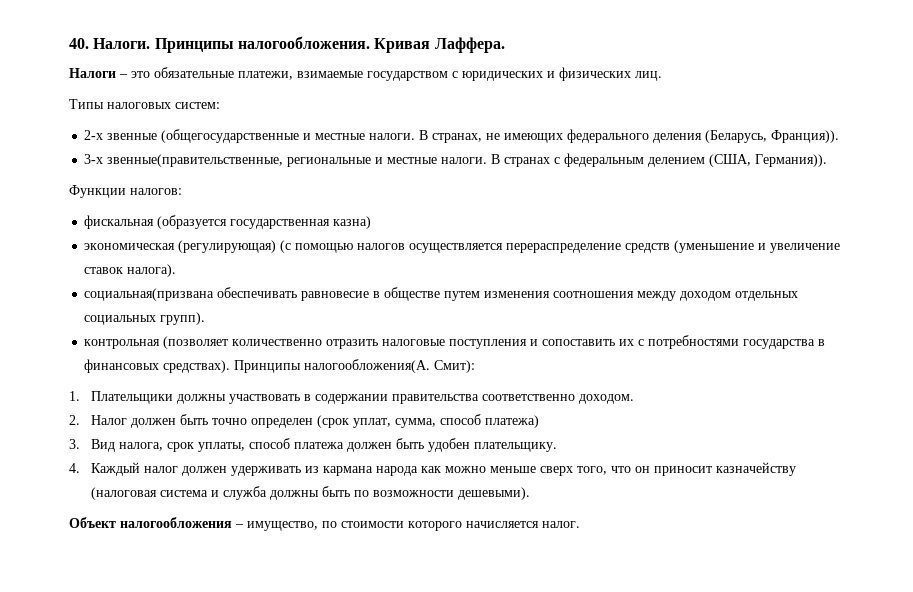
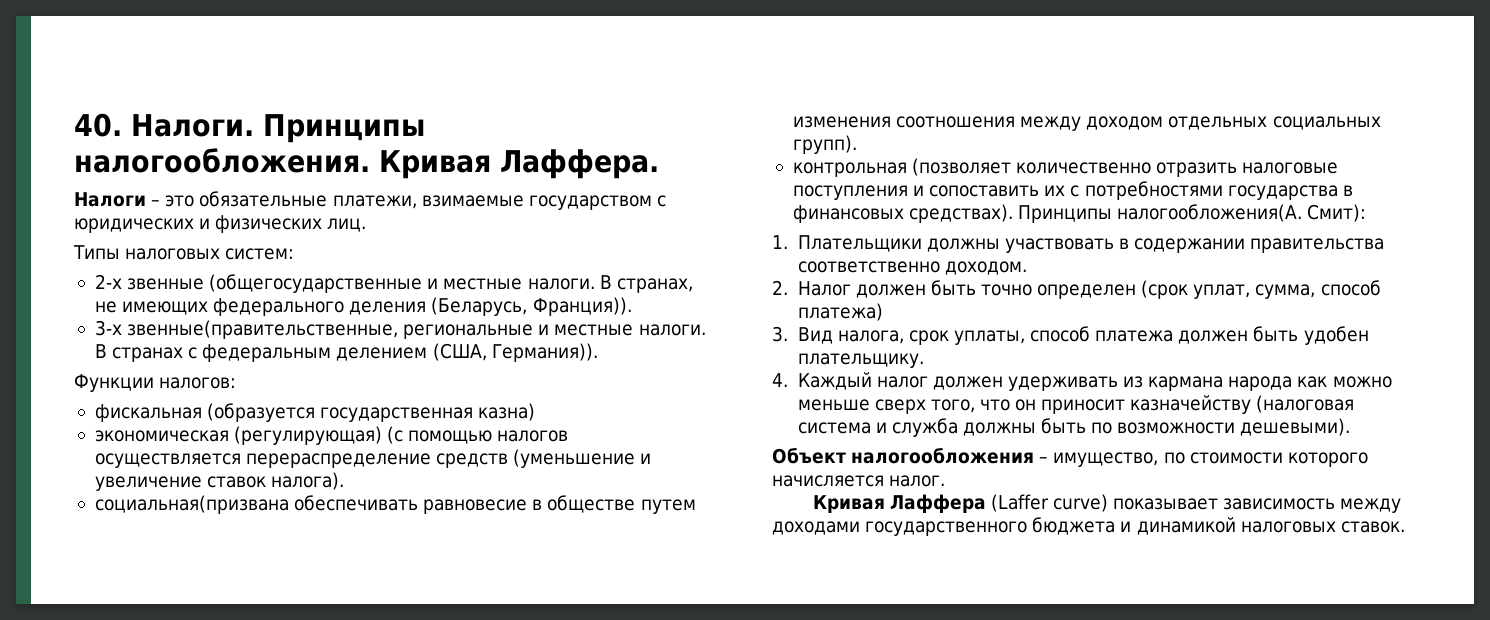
+ Кривая Лаффера (Laffer curve) показывает зависимость между доходами государственного бюджета и динамикой налоговых ставок.

